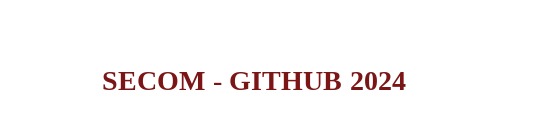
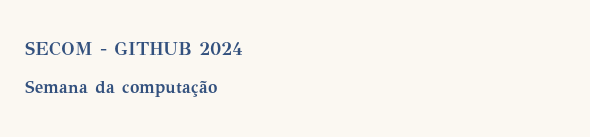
+ Semana da computação

